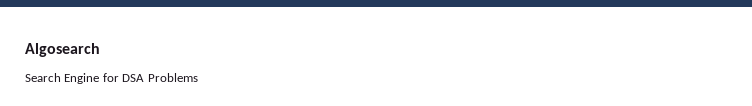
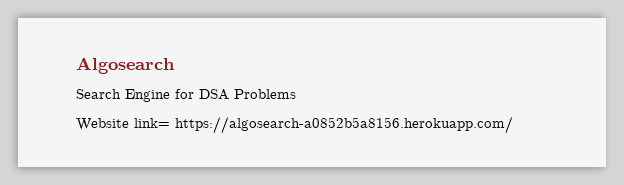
+ Website link= https://algosearch-a0852b5a8156.herokuapp.com/

